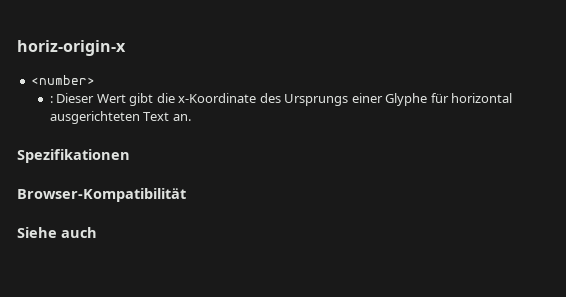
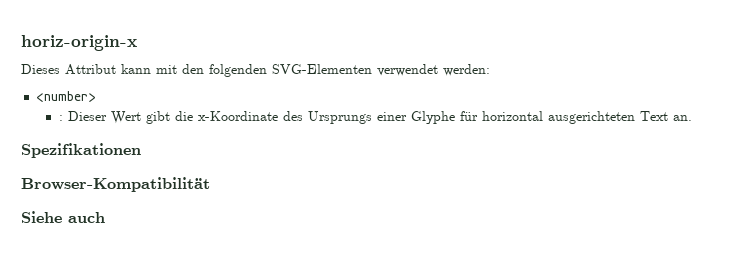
+ Dieses Attribut kann mit den folgenden SVG-Elementen verwendet werden:

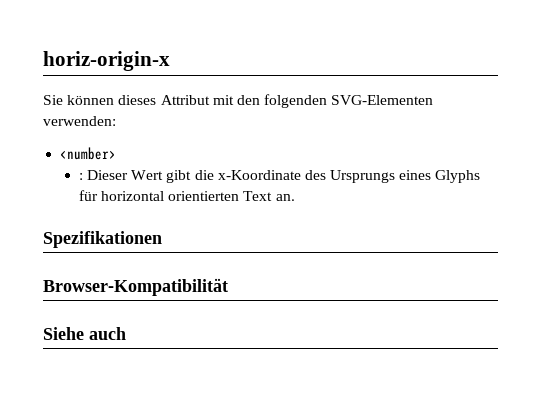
- Dieses Attribut kann mit den folgenden SVG-Elementen verwendet werden:
+ Sie können dieses Attribut mit den folgenden SVG-Elementen verwenden:
- : Dieser Wert gibt die x-Koordinate des Ursprungs einer Glyphe für horizontal ausgerichteten Text an.
+ : Dieser Wert gibt die x-Koordinate des Ursprungs eines Glyphs für horizontal orientierten Text an.

